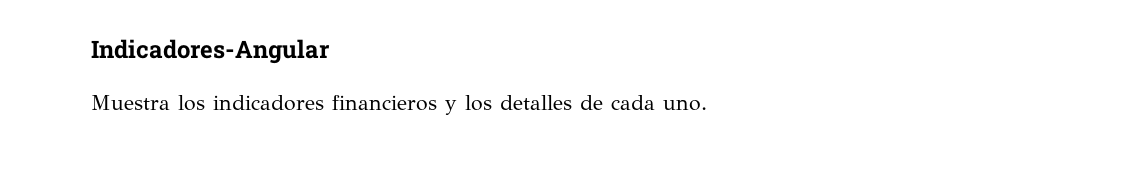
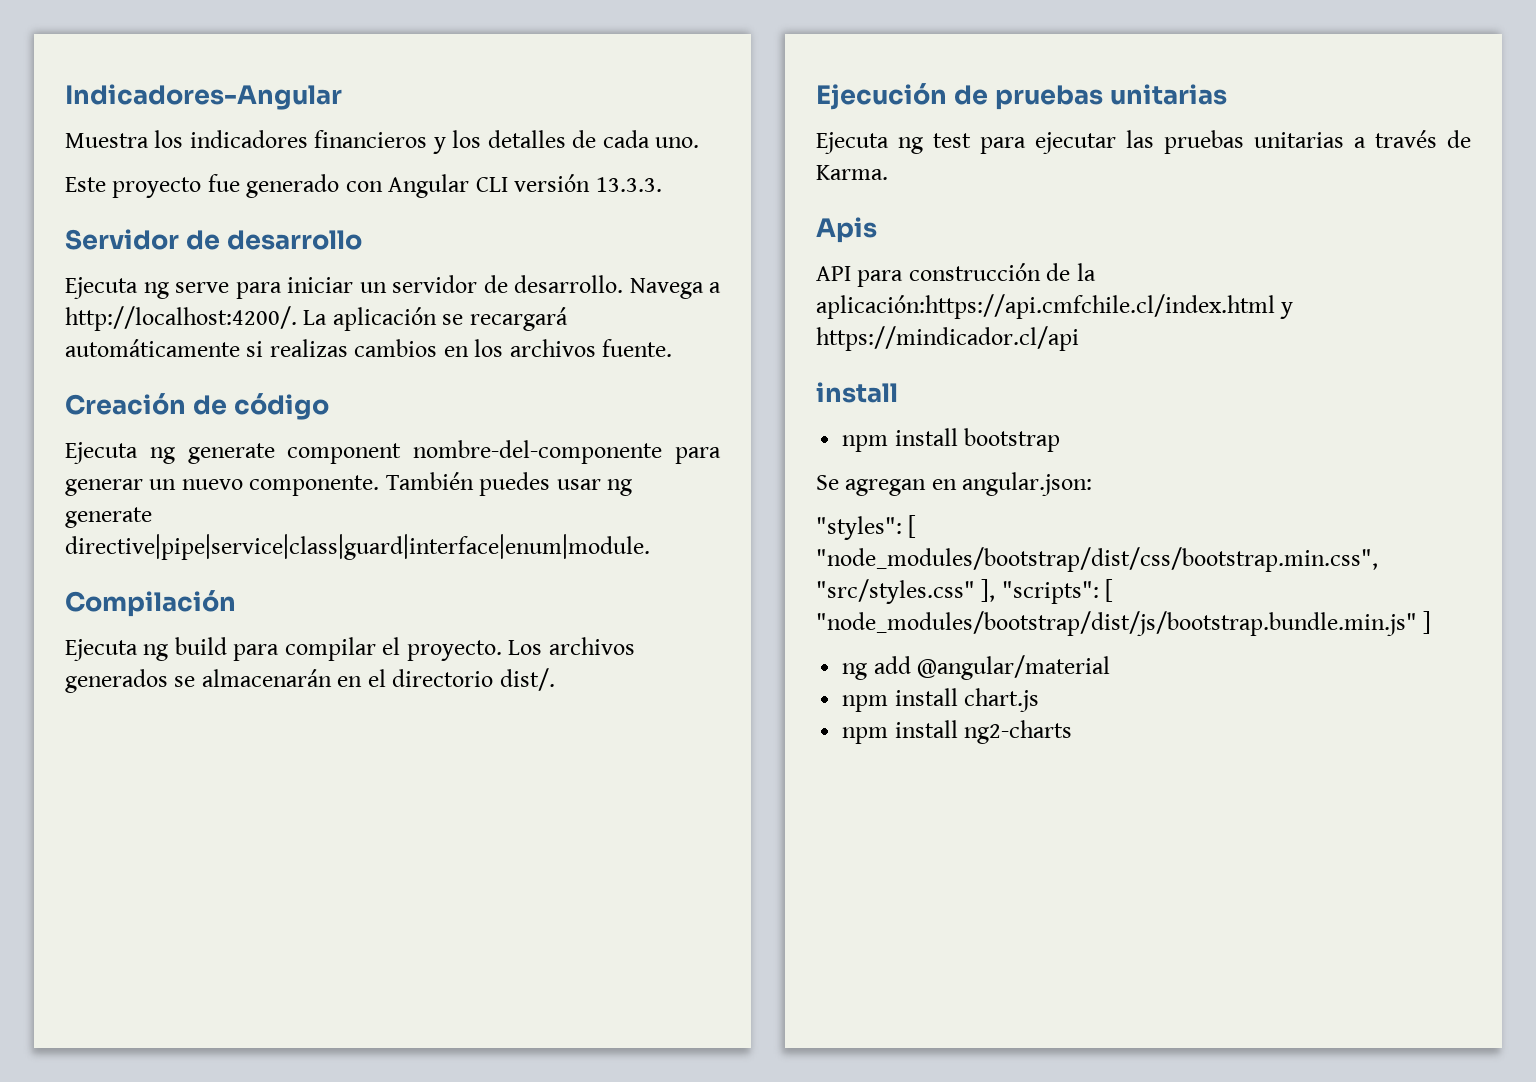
+ Este proyecto fue generado con Angular CLI versión 13.3.3.
+ Servidor de desarrollo
+ Ejecuta ng serve para iniciar un servidor de desarrollo. Navega a http://localhost:4200/. La aplicación se recargará automáticamente si realizas cambios en los archivos fuente.
+ Creación de código
+ Ejecuta ng generate component nombre-del-componente para generar un nuevo componente. También puedes usar ng generate directive|pipe|service|class|guard|interface|enum|module.
+ Compilación
+ Ejecuta ng build para compilar el proyecto. Los archivos generados se almacenarán en el directorio dist/.
+ Ejecución de pruebas unitarias
+ Ejecuta ng test para ejecutar las pruebas unitarias a través de Karma.
+ Apis
+ API para construcción de la aplicación:https://api.cmfchile.cl/index.html y https://mindicador.cl/api
+ install
+ npm install bootstrap
+ Se agregan en angular.json:
+ "styles": [ "node_modules/bootstrap/dist/css/bootstrap.min.css", "src/styles.css" ], "scripts": [ "node_modules/bootstrap/dist/js/bootstrap.bundle.min.js" ]
+ ng add @angular/material
+ npm install chart.js
+ npm install ng2-charts

